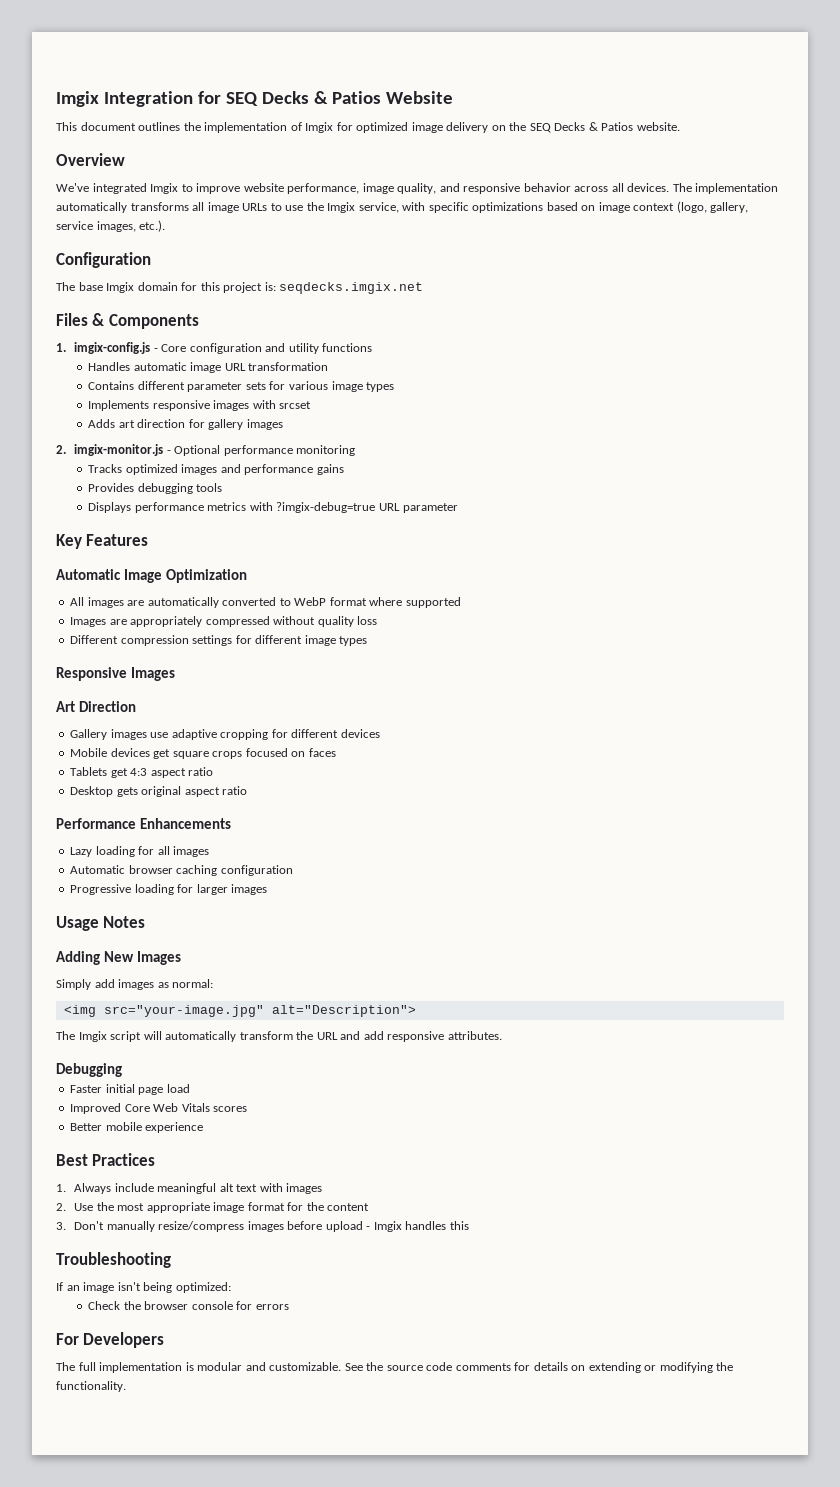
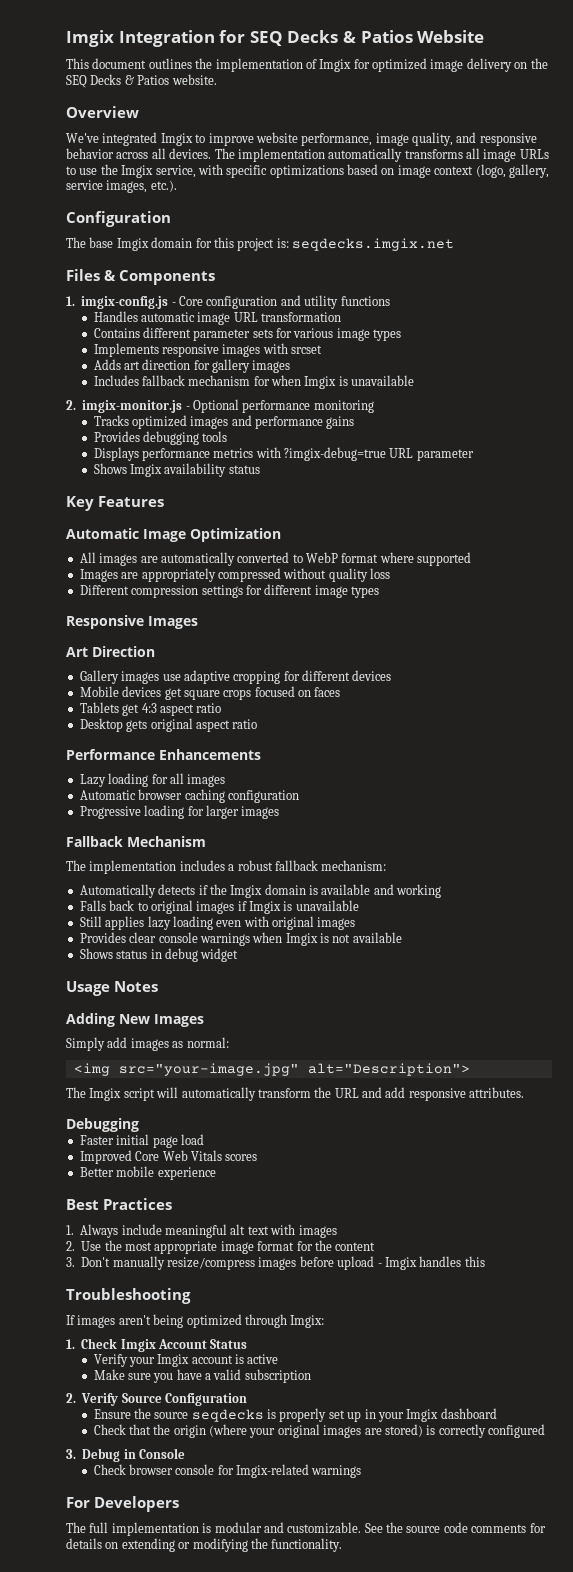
+ Includes fallback mechanism for when Imgix is unavailable
+ Shows Imgix availability status
+ Fallback Mechanism
+ The implementation includes a robust fallback mechanism:
+ Automatically detects if the Imgix domain is available and working
+ Falls back to original images if Imgix is unavailable
+ Still applies lazy loading even with original images
+ Provides clear console warnings when Imgix is not available
+ Shows status in debug widget
- If an image isn't being optimized:
- Check the browser console for errors
+ If images aren't being optimized through Imgix:
+ 1. Check Imgix Account Status
+ Verify your Imgix account is active
+ Make sure you have a valid subscription
+ 2. Verify Source Configuration
+ Ensure the source seqdecks is properly set up in your Imgix dashboard
+ Check that the origin (where your original images are stored) is correctly configured
+ 3. Debug in Console
+ Check browser console for Imgix-related warnings

